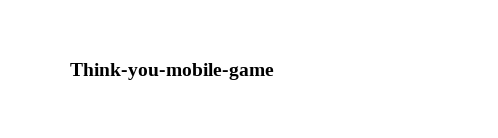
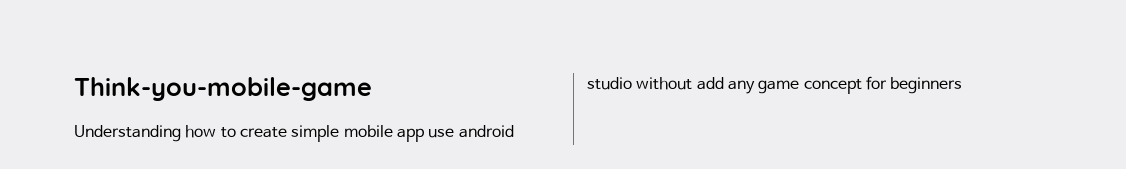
+ Understanding how to create simple mobile app use android studio without add any game concept for beginners

